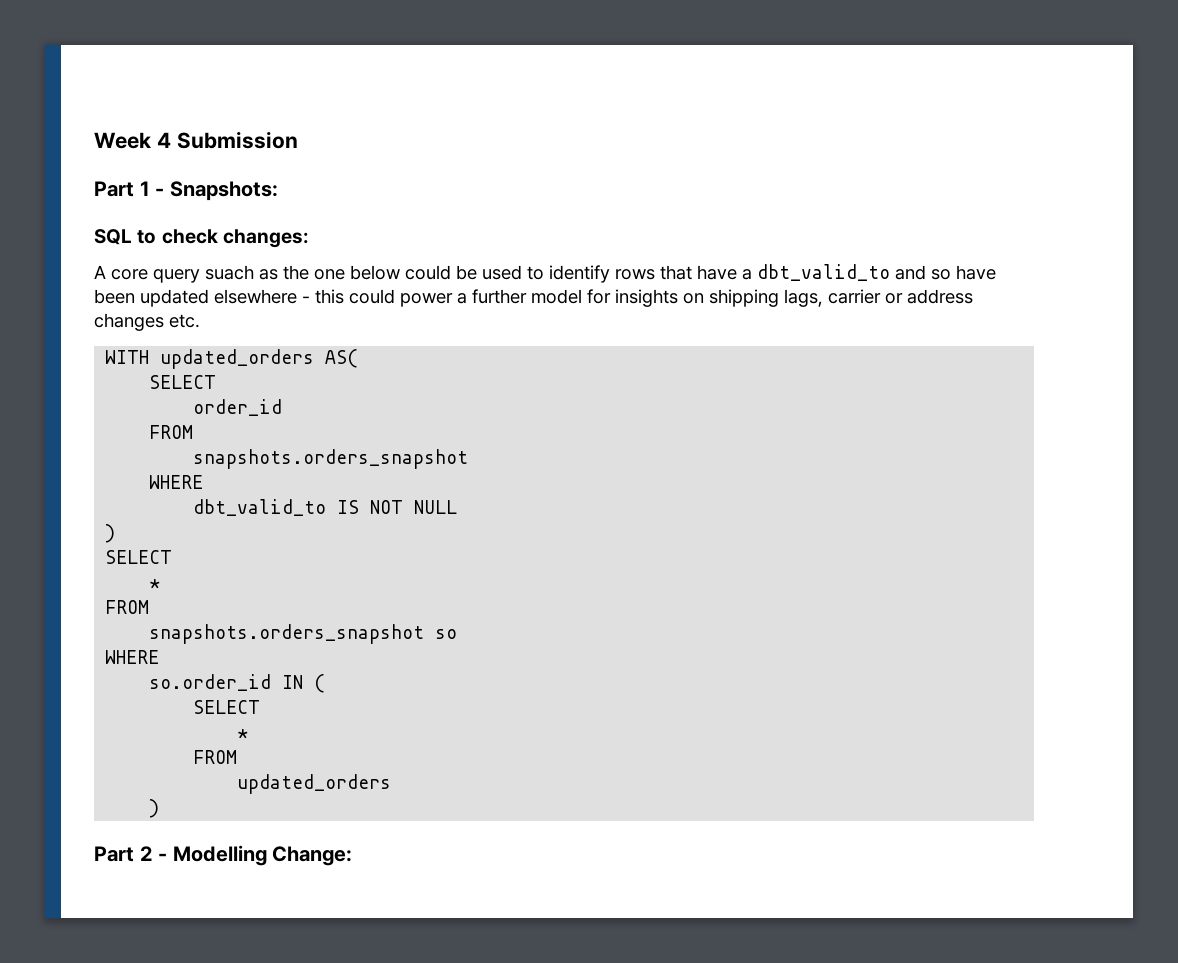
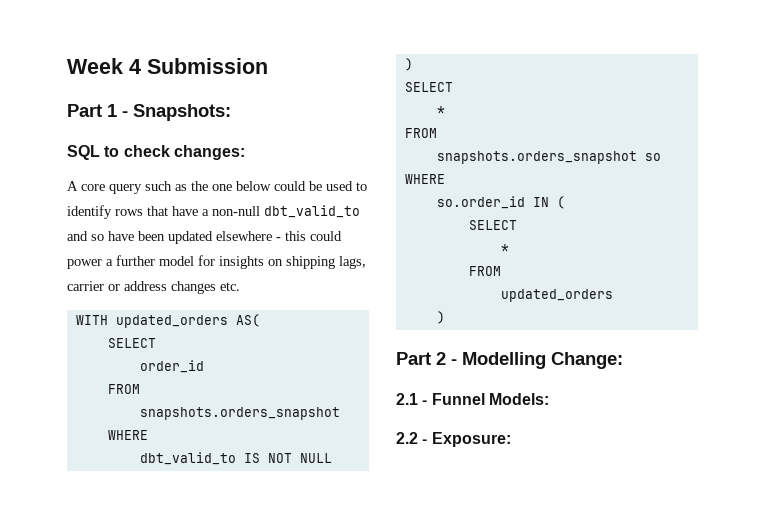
- A core query suach as the one below could be used to identify rows that have a dbt_valid_to and so have been updated elsewhere - this could power a further model for insights on shipping lags, carrier or address changes etc.
+ A core query such as the one below could be used to identify rows that have a non-null dbt_valid_to and so have been updated elsewhere - this could power a further model for insights on shipping lags, carrier or address changes etc.
+ 2.1 - Funnel Models:
+ 2.2 - Exposure:

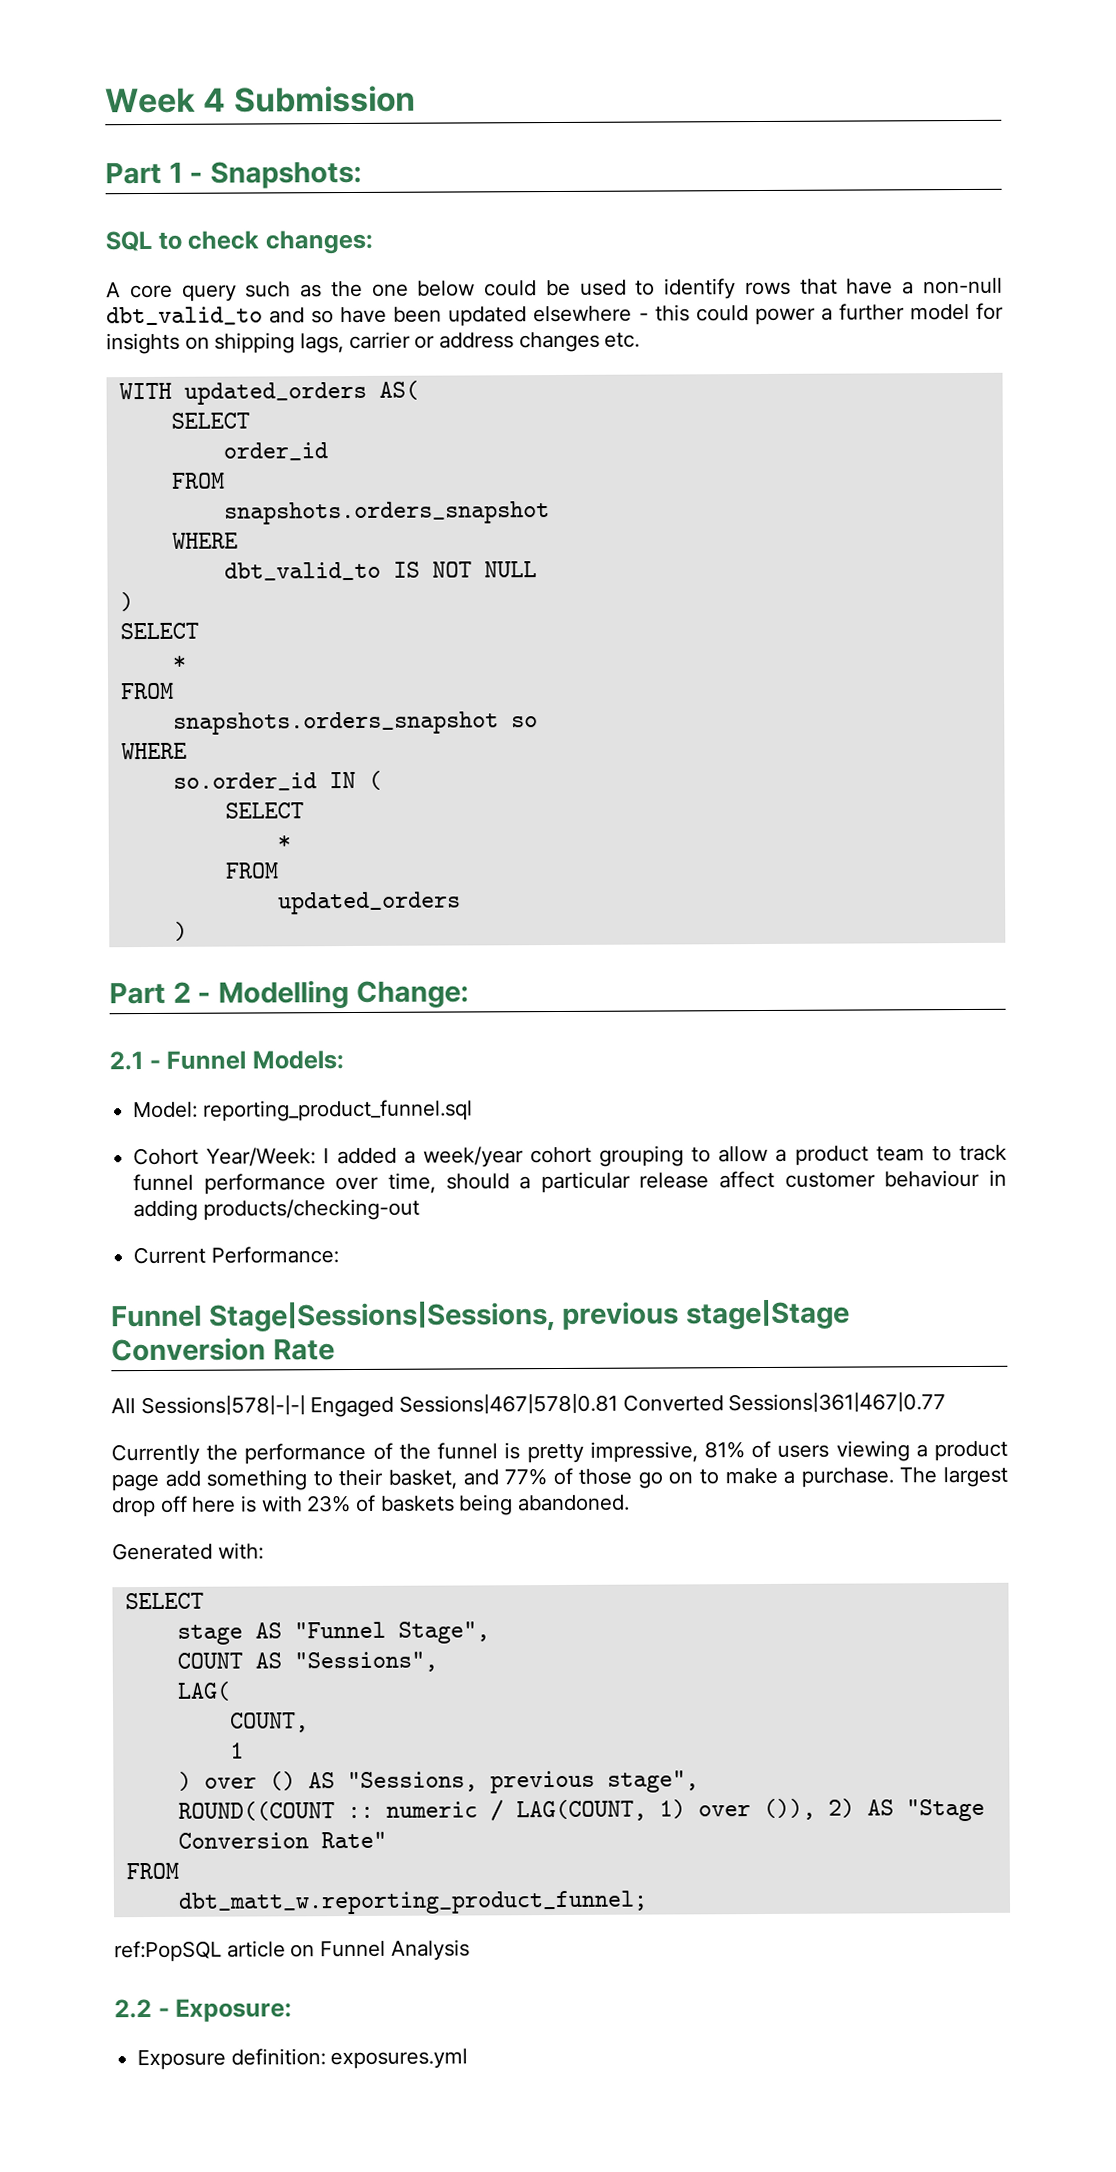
+ Model: reporting_product_funnel.sql
+ Cohort Year/Week: I added a week/year cohort grouping to allow a product team to track funnel performance over time, should a particular release affect customer behaviour in adding products/checking-out
+ Current Performance:
+ Funnel Stage|Sessions|Sessions, previous stage|Stage Conversion Rate
+ All Sessions|578|-|-| Engaged Sessions|467|578|0.81 Converted Sessions|361|467|0.77
+ Currently the performance of the funnel is pretty impressive, 81% of users viewing a product page add something to their basket, and 77% of those go on to make a purchase. The largest drop off here is with 23% of baskets being abandoned.
+ Generated with:
+ SELECT
+ stage AS "Funnel Stage",
+ COUNT AS "Sessions",
+ LAG(
+ COUNT,
+ 1
+ ) over () AS "Sessions, previous stage",
+ ROUND((COUNT :: numeric / LAG(COUNT, 1) over ()), 2) AS "Stage Conversion Rate"
+ FROM
+ dbt_matt_w.reporting_product_funnel;
+ ref:PopSQL article on Funnel Analysis
+ Exposure definition: exposures.yml

